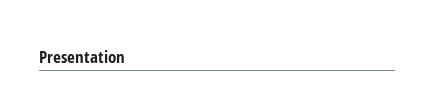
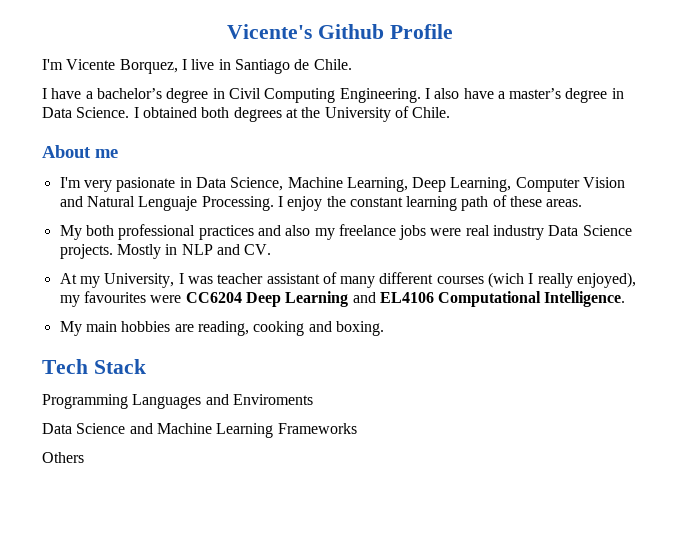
- Presentation
+ Vicente's Github Profile
+ I'm Vicente Borquez, I live in Santiago de Chile.
+ I have a bachelor’s degree in Civil Computing Engineering. I also have a master’s degree in Data Science. I obtained both degrees at the University of Chile.
+ About me
+ I'm very pasionate in Data Science, Machine Learning, Deep Learning, Computer Vision and Natural Lenguaje Processing. I enjoy the constant learning path of these areas.
+ My both professional practices and also my freelance jobs were real industry Data Science projects. Mostly in NLP and CV.
+ At my University, I was teacher assistant of many different courses (wich I really enjoyed), my favourites were CC6204 Deep Learning and EL4106 Computational Intelligence.
+ My main hobbies are reading, cooking and boxing.
+ Tech Stack
+ Programming Languages and Enviroments
+ Data Science and Machine Learning Frameworks
+ Others

